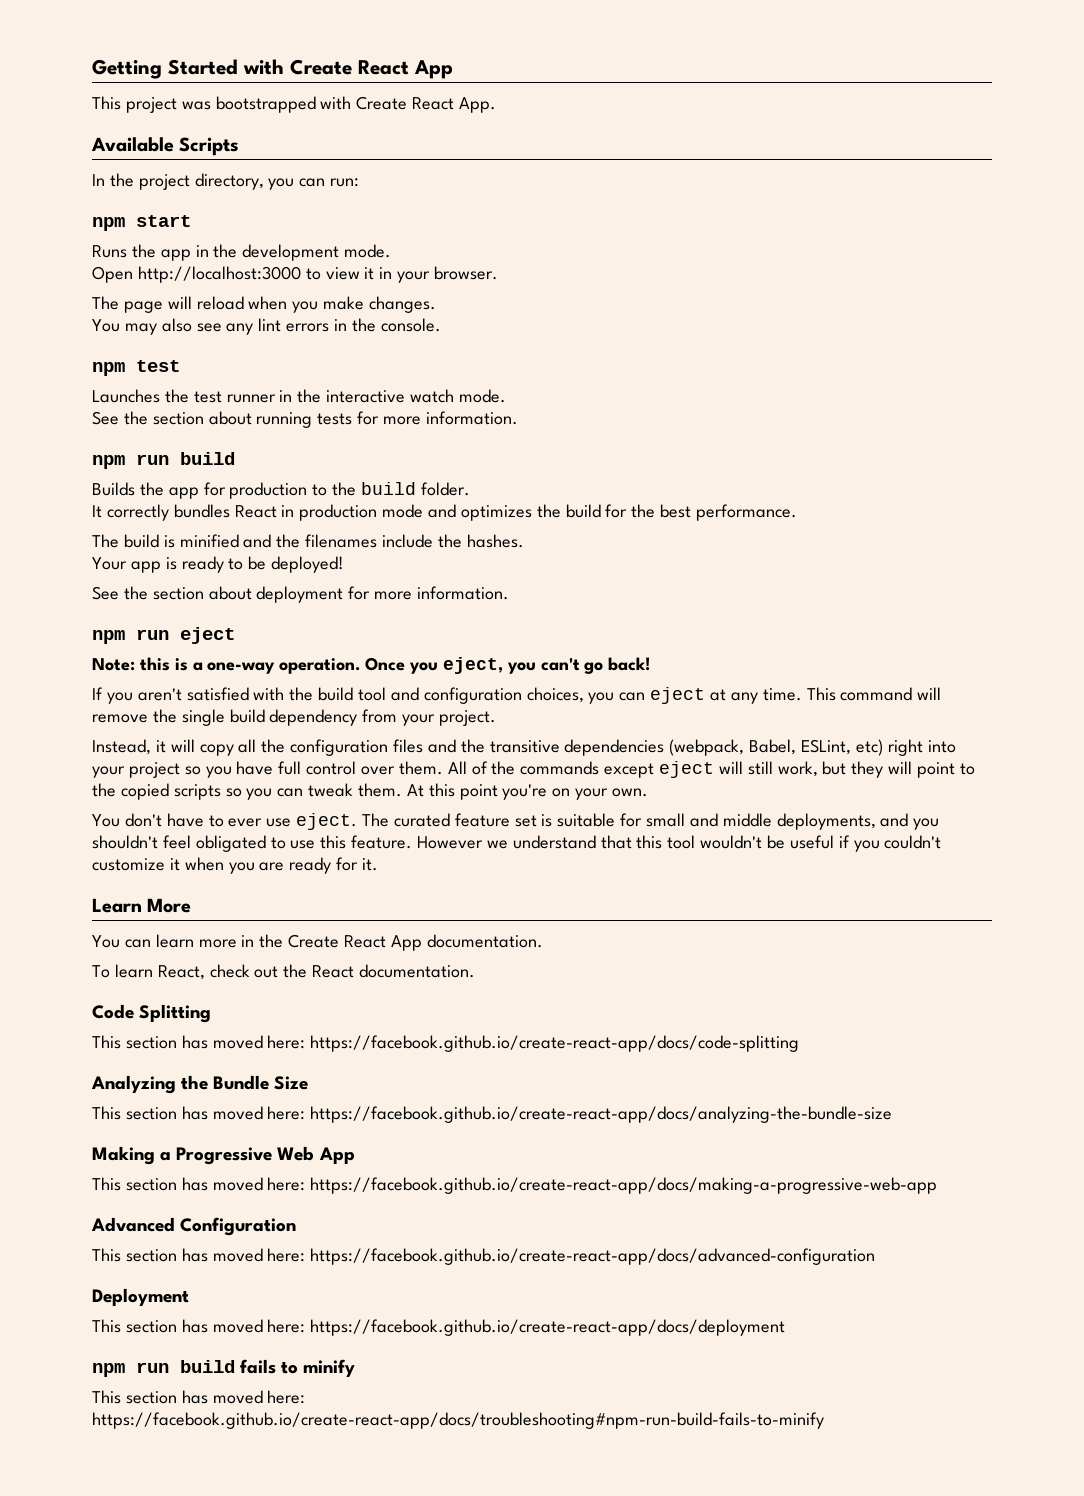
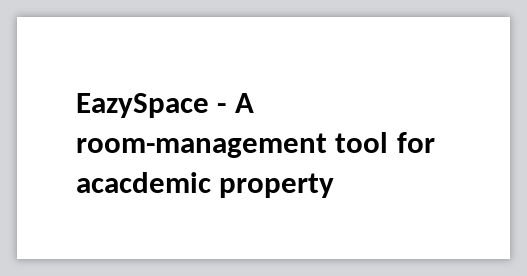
- Getting Started with Create React App
- This project was bootstrapped with Create React App.
- Available Scripts
- In the project directory, you can run:
- npm start
- Runs the app in the development mode.
- Open http://localhost:3000 to view it in your browser.
- The page will reload when you make changes.
- You may also see any lint errors in the console.
- npm test
- Launches the test runner in the interactive watch mode.
- See the section about running tests for more information.
- npm run build
- Builds the app for production to the build folder.
- It correctly bundles React in production mode and optimizes the build for the best performance.
- The build is minified and the filenames include the hashes.
- Your app is ready to be deployed!
- See the section about deployment for more information.
- npm run eject
- Note: this is a one-way operation. Once you eject, you can't go back!
- If you aren't satisfied with the build tool and configuration choices, you can eject at any time. This command will remove the single build dependency from your project.
- Instead, it will copy all the configuration files and the transitive dependencies (webpack, Babel, ESLint, etc) right into your project so you have full control over them. All of the commands except eject will still work, but they will point to the copied scripts so you can tweak them. At this point you're on your own.
- You don't have to ever use eject. The curated feature set is suitable for small and middle deployments, and you shouldn't feel obligated to use this feature. However we understand that this tool wouldn't be useful if you couldn't customize it when you are ready for it.
- Learn More
- You can learn more in the Create React App documentation.
- To learn React, check out the React documentation.
- Code Splitting
- This section has moved here: https://facebook.github.io/create-react-app/docs/code-splitting
- Analyzing the Bundle Size
- This section has moved here: https://facebook.github.io/create-react-app/docs/analyzing-the-bundle-size
- Making a Progressive Web App
- This section has moved here: https://facebook.github.io/create-react-app/docs/making-a-progressive-web-app
- Advanced Configuration
- This section has moved here: https://facebook.github.io/create-react-app/docs/advanced-configuration
- Deployment
- This section has moved here: https://facebook.github.io/create-react-app/docs/deployment
- npm run build fails to minify
- This section has moved here: https://facebook.github.io/create-react-app/docs/troubleshooting#npm-run-build-fails-to-minify
+ EazySpace - A room-management tool for acacdemic property

